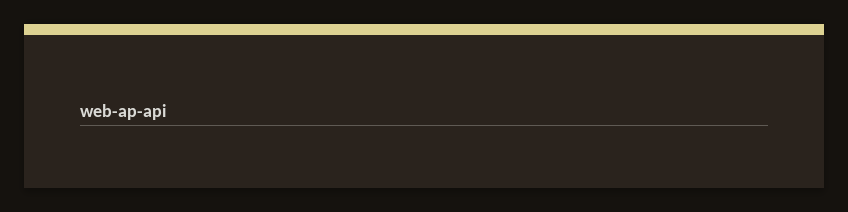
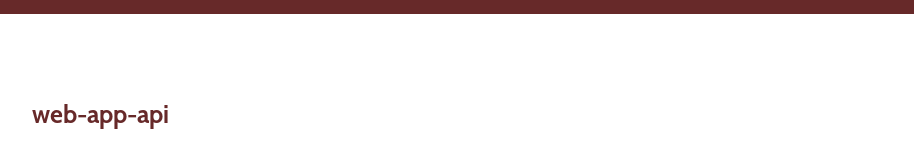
- web-ap-api
+ web-app-api

